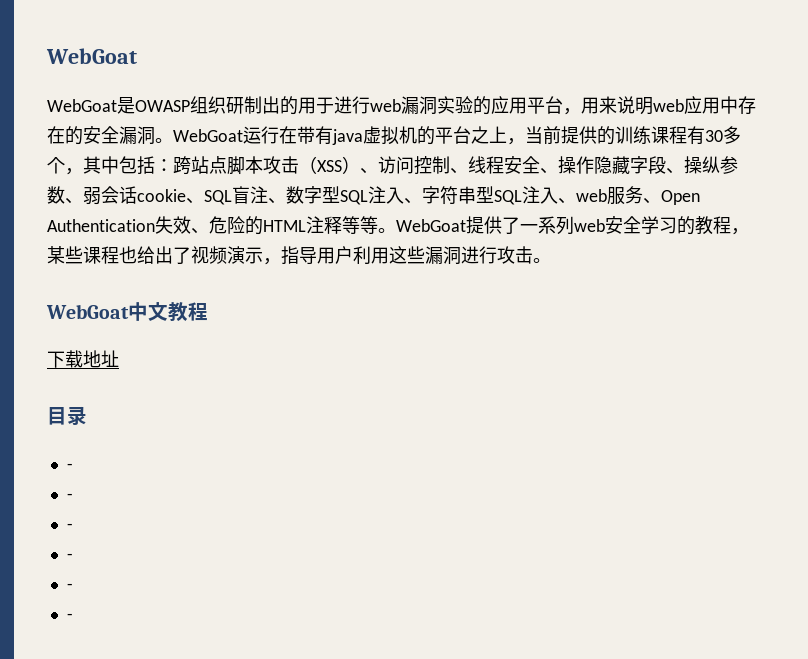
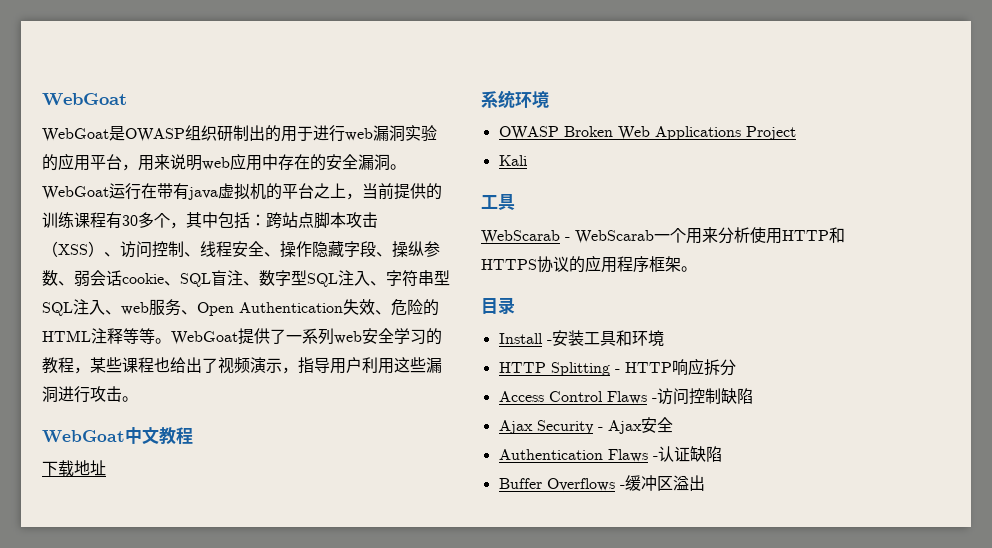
+ 系统环境
+ OWASP Broken Web Applications Project
+ Kali
+ 工具
+ WebScarab - WebScarab一个用来分析使用HTTP和HTTPS协议的应用程序框架。
  目录
- -
- -
- -
- -
- -
- -
+ Install -安装工具和环境
+ HTTP Splitting - HTTP响应拆分
+ Access Control Flaws -访问控制缺陷
+ Ajax Security - Ajax安全
+ Authentication Flaws -认证缺陷
+ Buffer Overflows -缓冲区溢出

